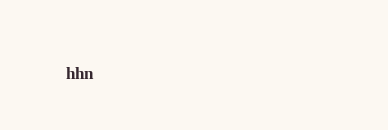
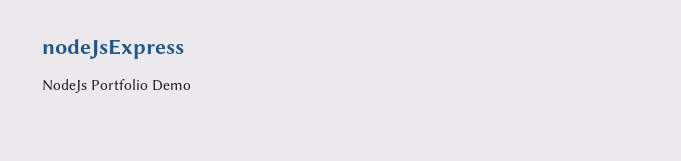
- hhn
+ nodeJsExpress
+ NodeJs Portfolio Demo

